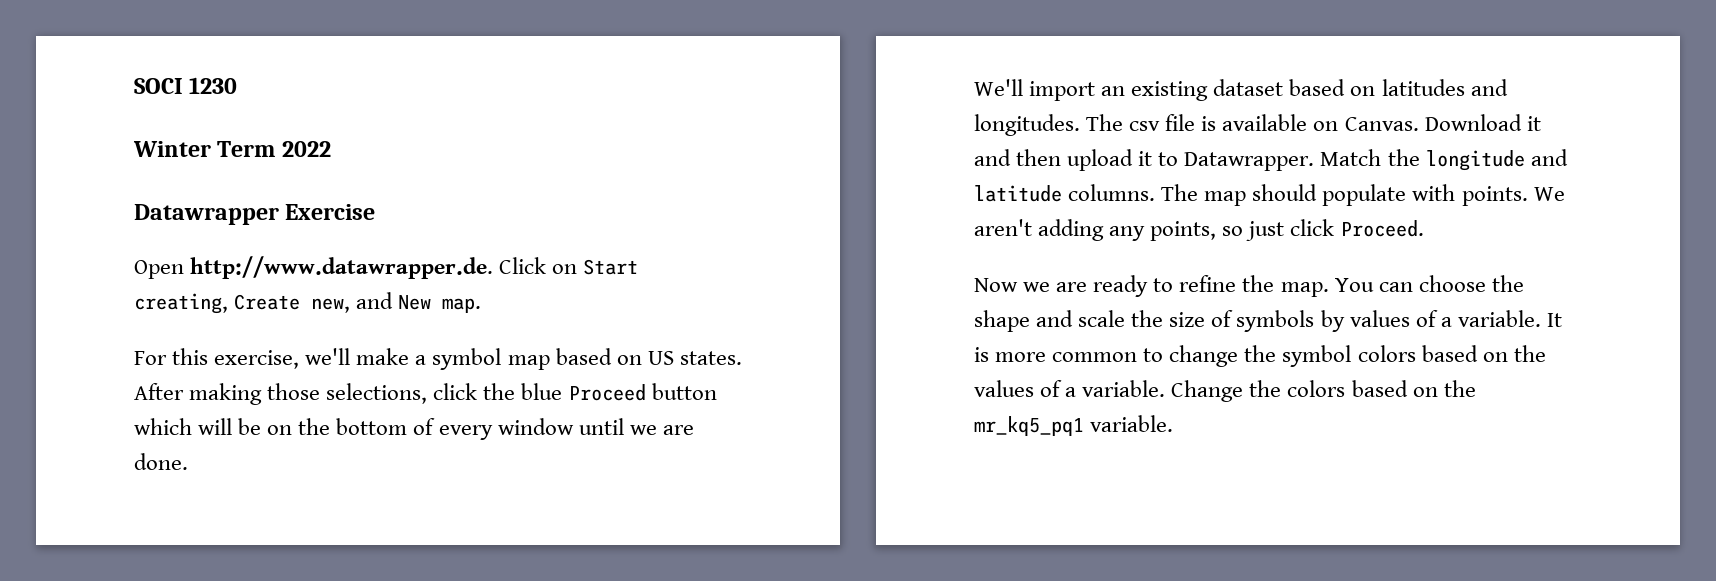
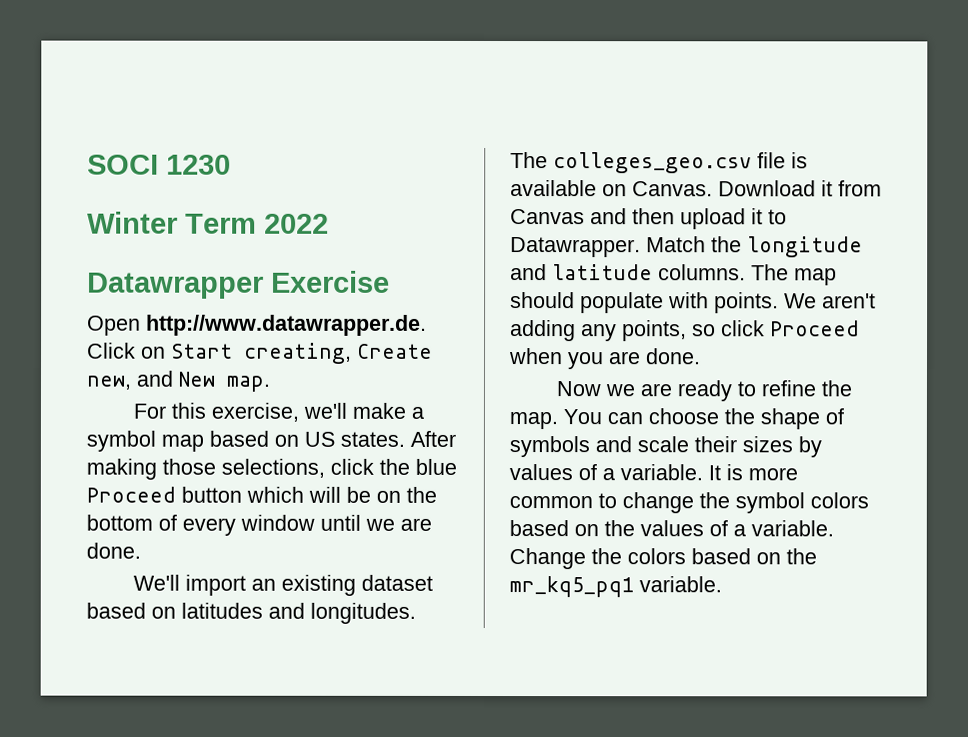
- The csv file is available on Canvas.
+ The colleges_geo.csv file is available on Canvas.
- Download it and then upload it to Datawrapper.
+ Download it from Canvas and then upload it to Datawrapper.
- We aren't adding any points, so just click Proceed.
+ We aren't adding any points, so click Proceed when you are done.
- You can choose the shape and scale the size of symbols by values of a variable.
+ You can choose the shape of symbols and scale their sizes by values of a variable.

